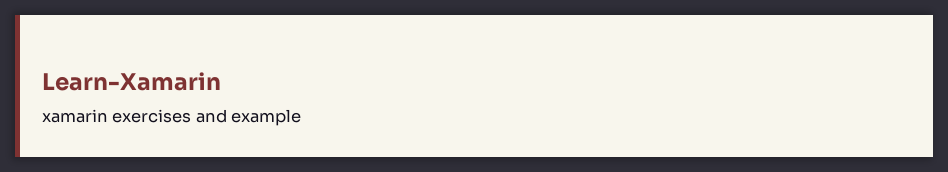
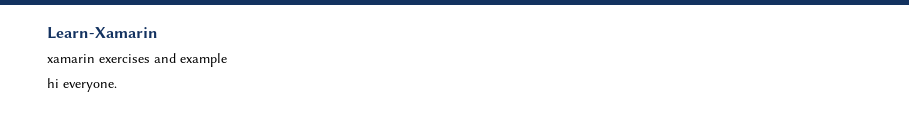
+ hi everyone.

